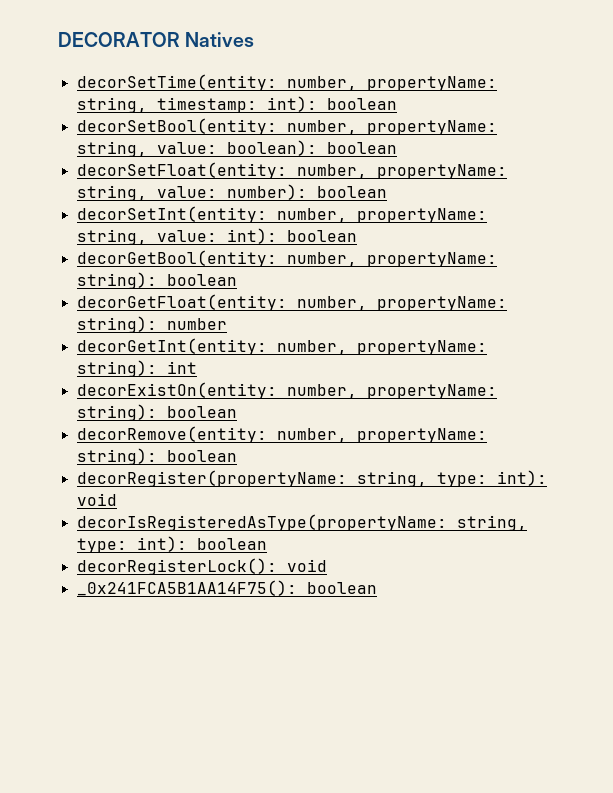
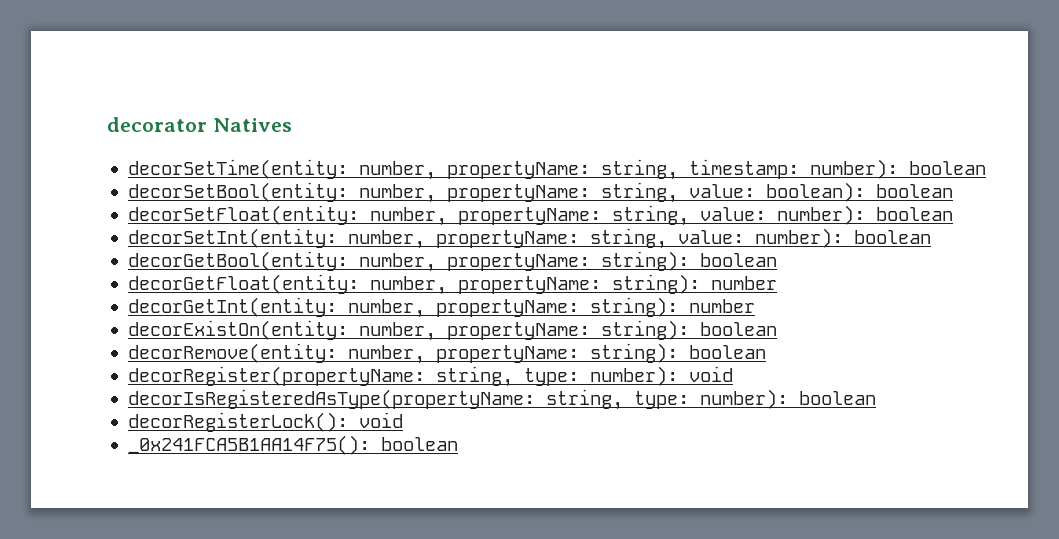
- DECORATOR Natives
+ decorator Natives
- decorSetTime(entity: number, propertyName: string, timestamp: int): boolean
+ decorSetTime(entity: number, propertyName: string, timestamp: number): boolean
- decorSetInt(entity: number, propertyName: string, value: int): boolean
+ decorSetInt(entity: number, propertyName: string, value: number): boolean
- decorGetInt(entity: number, propertyName: string): int
+ decorGetInt(entity: number, propertyName: string): number
- decorRegister(propertyName: string, type: int): void
+ decorRegister(propertyName: string, type: number): void
- decorIsRegisteredAsType(propertyName: string, type: int): boolean
+ decorIsRegisteredAsType(propertyName: string, type: number): boolean

